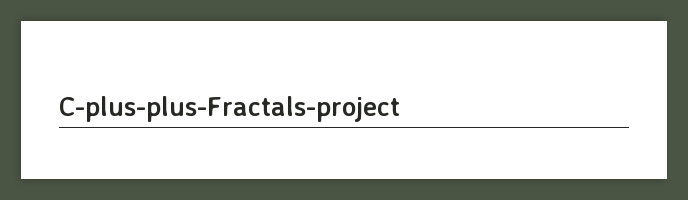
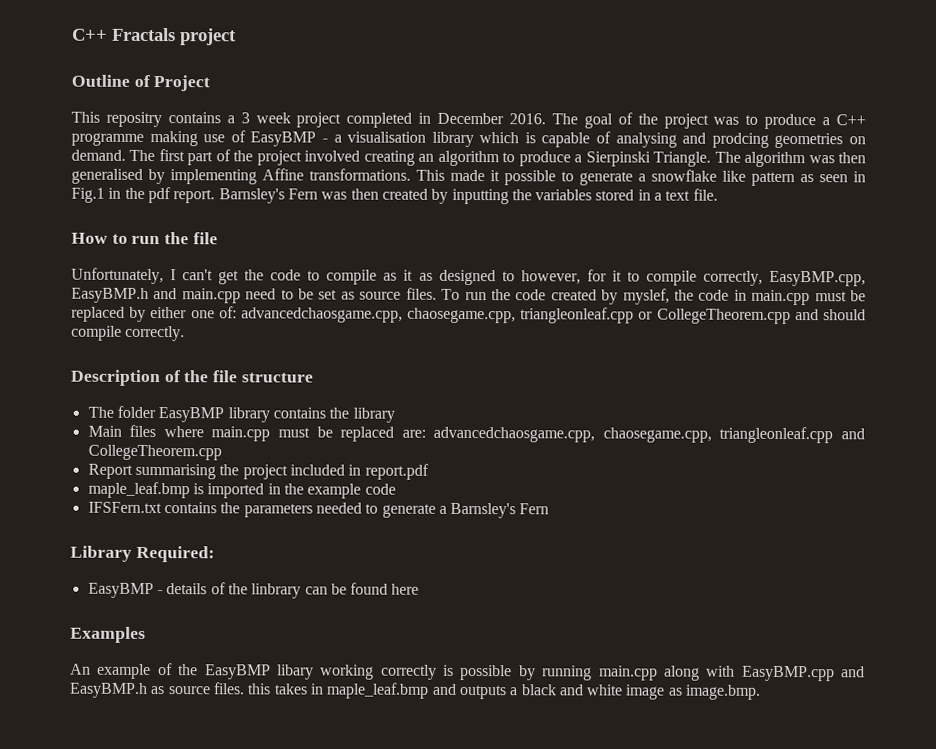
- C-plus-plus-Fractals-project
+ C++ Fractals project
+ Outline of Project
+ This repositry contains a 3 week project completed in December 2016. The goal of the project was to produce a C++ programme making use of EasyBMP - a visualisation library which is capable of analysing and prodcing geometries on demand. The first part of the project involved creating an algorithm to produce a Sierpinski Triangle. The algorithm was then generalised by implementing Affine transformations. This made it possible to generate a snowflake like pattern as seen in Fig.1 in the pdf report. Barnsley's Fern was then created by inputting the variables stored in a text file.
+ How to run the file
+ Unfortunately, I can't get the code to compile as it as designed to however, for it to compile correctly, EasyBMP.cpp, EasyBMP.h and main.cpp need to be set as source files. To run the code created by myslef, the code in main.cpp must be replaced by either one of: advancedchaosgame.cpp, chaosegame.cpp, triangleonleaf.cpp or CollegeTheorem.cpp and should compile correctly.
+ Description of the file structure
+ The folder EasyBMP library contains the library
+ Main files where main.cpp must be replaced are: advancedchaosgame.cpp, chaosegame.cpp, triangleonleaf.cpp and CollegeTheorem.cpp
+ Report summarising the project included in report.pdf
+ maple_leaf.bmp is imported in the example code
+ IFSFern.txt contains the parameters needed to generate a Barnsley's Fern
+ Library Required:
+ EasyBMP - details of the linbrary can be found here
+ Examples
+ An example of the EasyBMP libary working correctly is possible by running main.cpp along with EasyBMP.cpp and EasyBMP.h as source files. this takes in maple_leaf.bmp and outputs a black and white image as image.bmp.

